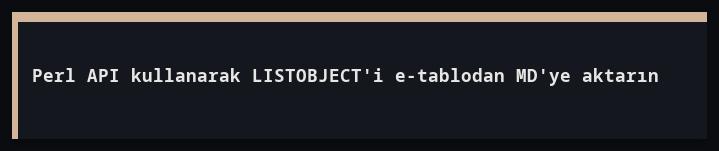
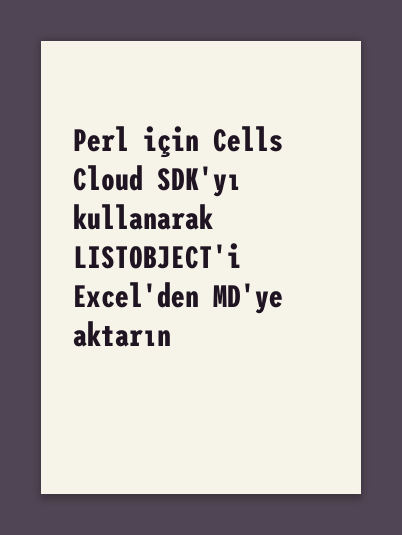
- Perl API kullanarak LISTOBJECT'i e-tablodan MD'ye aktarın
+ Perl için Cells Cloud SDK'yı kullanarak LISTOBJECT'i Excel'den MD'ye aktarın

